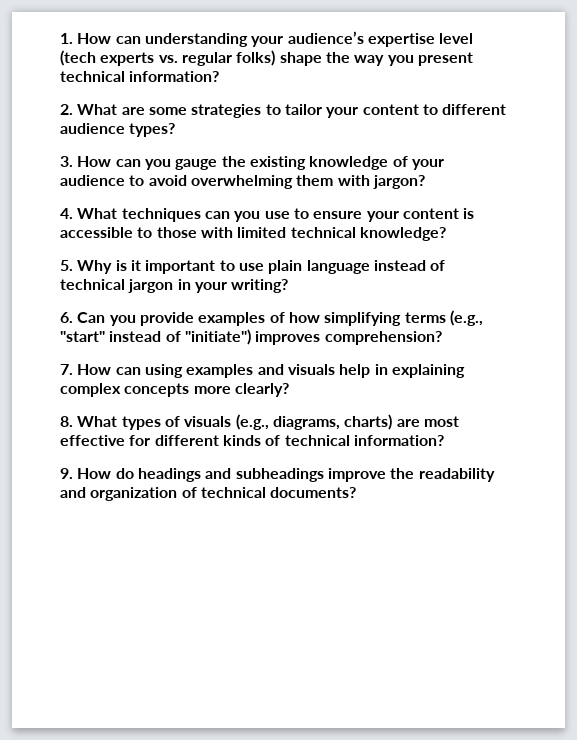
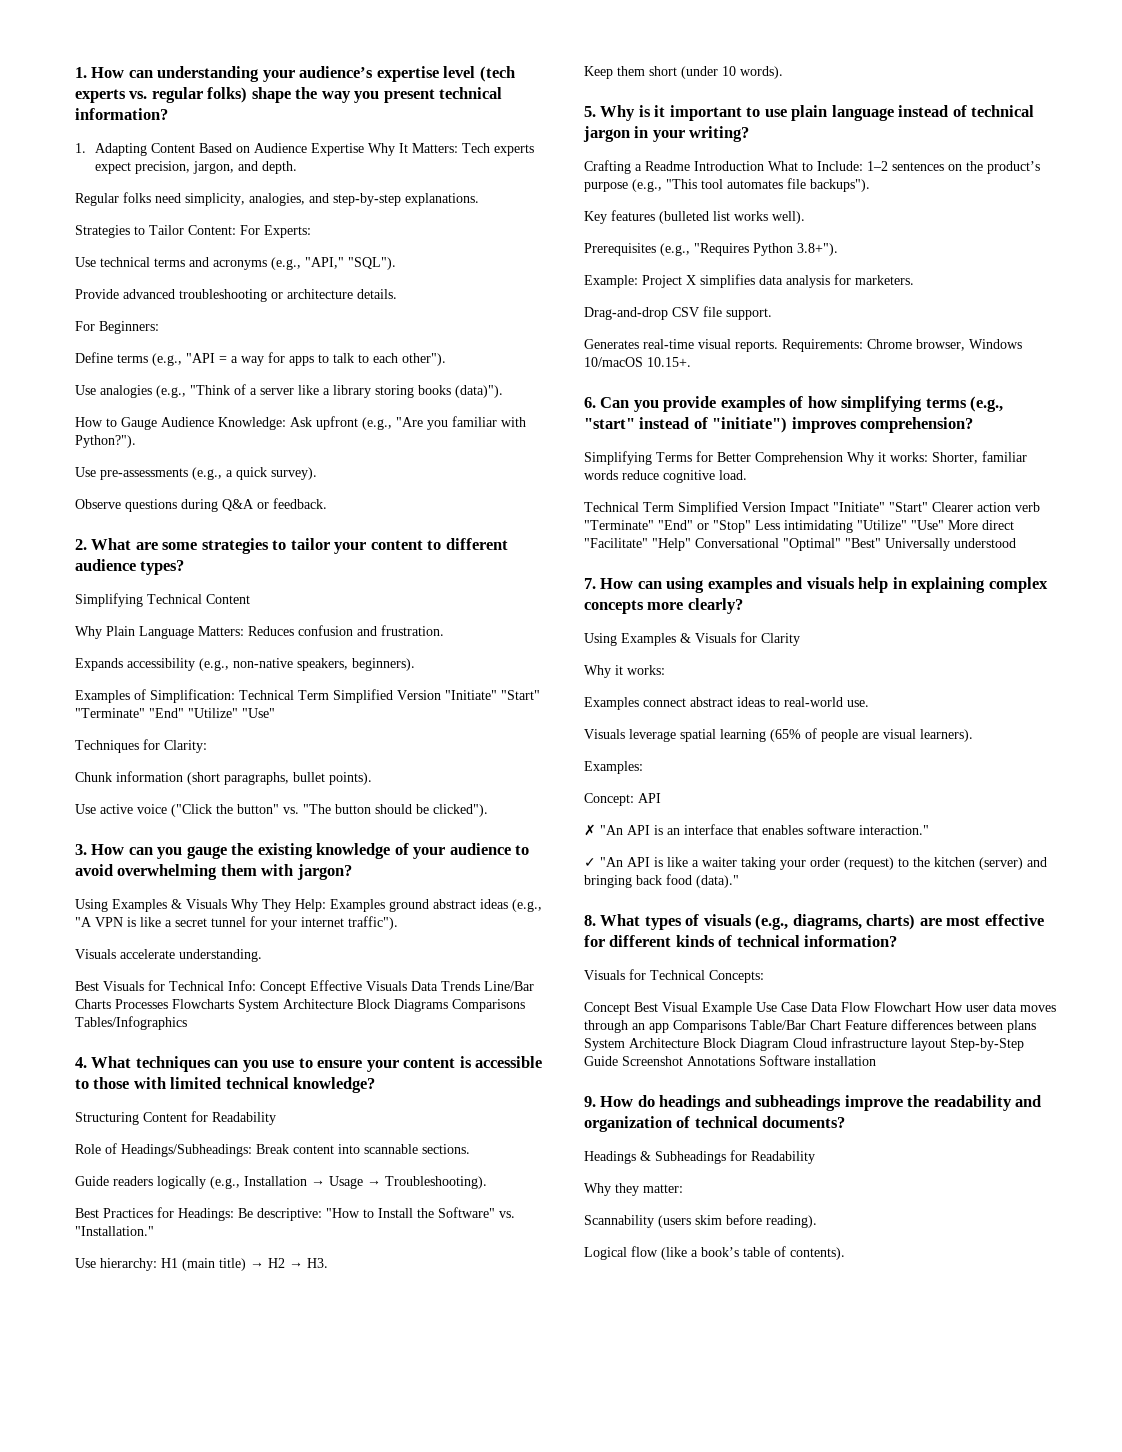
+ 1. Adapting Content Based on Audience Expertise Why It Matters: Tech experts expect precision, jargon, and depth.
+ Regular folks need simplicity, analogies, and step-by-step explanations.
+ Strategies to Tailor Content: For Experts:
+ Use technical terms and acronyms (e.g., "API," "SQL").
+ Provide advanced troubleshooting or architecture details.
+ For Beginners:
+ Define terms (e.g., "API = a way for apps to talk to each other").
+ Use analogies (e.g., "Think of a server like a library storing books (data)").
+ How to Gauge Audience Knowledge: Ask upfront (e.g., "Are you familiar with Python?").
+ Use pre-assessments (e.g., a quick survey).
+ Observe questions during Q&A or feedback.
+ Simplifying Technical Content
+ Why Plain Language Matters: Reduces confusion and frustration.
+ Expands accessibility (e.g., non-native speakers, beginners).
+ Examples of Simplification: Technical Term Simplified Version "Initiate" "Start" "Terminate" "End" "Utilize" "Use"
+ Techniques for Clarity:
+ Chunk information (short paragraphs, bullet points).
+ Use active voice ("Click the button" vs. "The button should be clicked").
+ Using Examples & Visuals Why They Help: Examples ground abstract ideas (e.g., "A VPN is like a secret tunnel for your internet traffic").
+ Visuals accelerate understanding.
+ Best Visuals for Technical Info: Concept Effective Visuals Data Trends Line/Bar Charts Processes Flowcharts System Architecture Block Diagrams Comparisons Tables/Infographics
+ Structuring Content for Readability
+ Role of Headings/Subheadings: Break content into scannable sections.
+ Guide readers logically (e.g., Installation → Usage → Troubleshooting).
+ Best Practices for Headings: Be descriptive: "How to Install the Software" vs. "Installation."
+ Use hierarchy: H1 (main title) → H2 → H3.
+ Keep them short (under 10 words).
+ Crafting a Readme Introduction What to Include: 1–2 sentences on the product’s purpose (e.g., "This tool automates file backups").
+ Key features (bulleted list works well).
+ Prerequisites (e.g., "Requires Python 3.8+").
+ Example: Project X simplifies data analysis for marketers.
+ Drag-and-drop CSV file support.
+ Generates real-time visual reports. Requirements: Chrome browser, Windows 10/macOS 10.15+.
+ Simplifying Terms for Better Comprehension Why it works: Shorter, familiar words reduce cognitive load.
+ Technical Term Simplified Version Impact "Initiate" "Start" Clearer action verb "Terminate" "End" or "Stop" Less intimidating "Utilize" "Use" More direct "Facilitate" "Help" Conversational "Optimal" "Best" Universally understood
+ Using Examples & Visuals for Clarity
+ Why it works:
+ Examples connect abstract ideas to real-world use.
+ Visuals leverage spatial learning (65% of people are visual learners).
+ Examples:
+ Concept: API
+ ✗ "An API is an interface that enables software interaction."
+ ✓ "An API is like a waiter taking your order (request) to the kitchen (server) and bringing back food (data)."
+ Visuals for Technical Concepts:
+ Concept Best Visual Example Use Case Data Flow Flowchart How user data moves through an app Comparisons Table/Bar Chart Feature differences between plans System Architecture Block Diagram Cloud infrastructure layout Step-by-Step Guide Screenshot Annotations Software installation
+ Headings & Subheadings for Readability
+ Why they matter:
+ Scannability (users skim before reading).
+ Logical flow (like a book’s table of contents).

